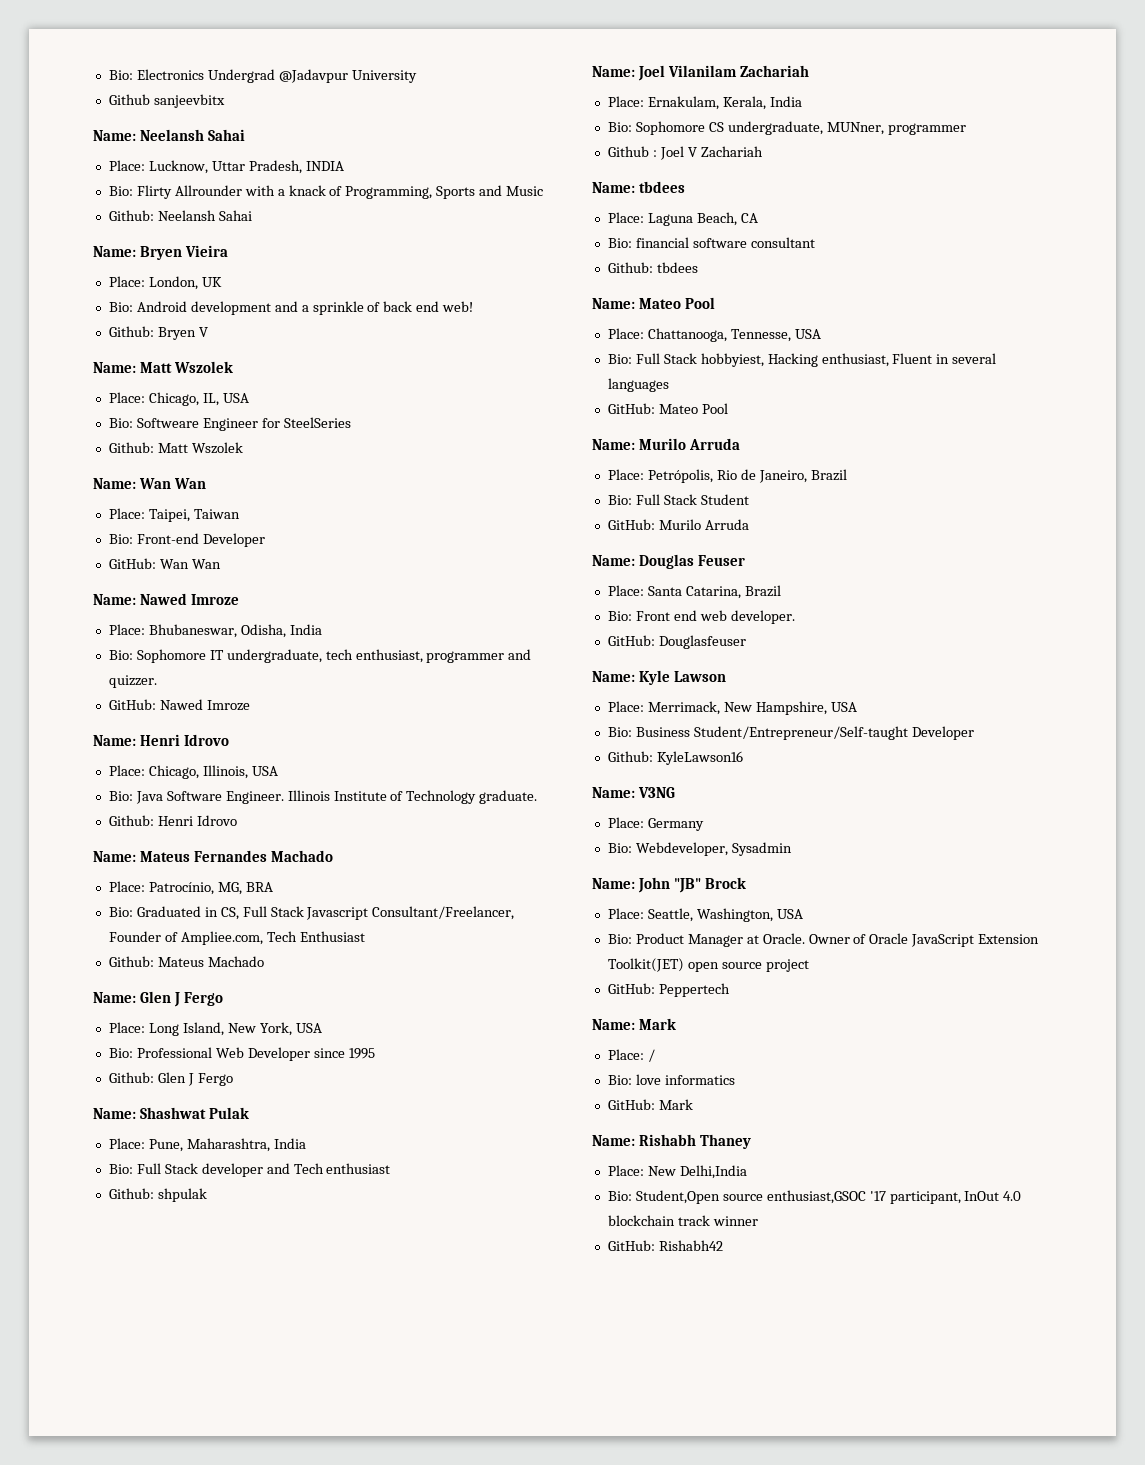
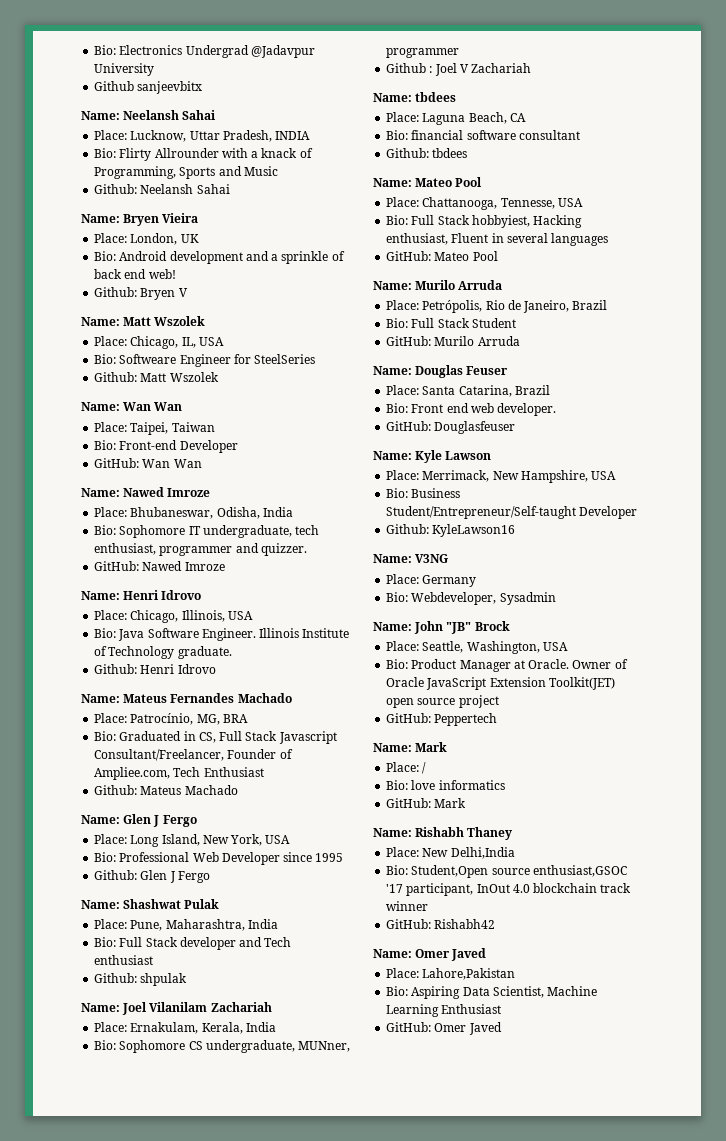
+ Name: Omer Javed
+ Place: Lahore,Pakistan
+ Bio: Aspiring Data Scientist, Machine Learning Enthusiast
+ GitHub: Omer Javed

